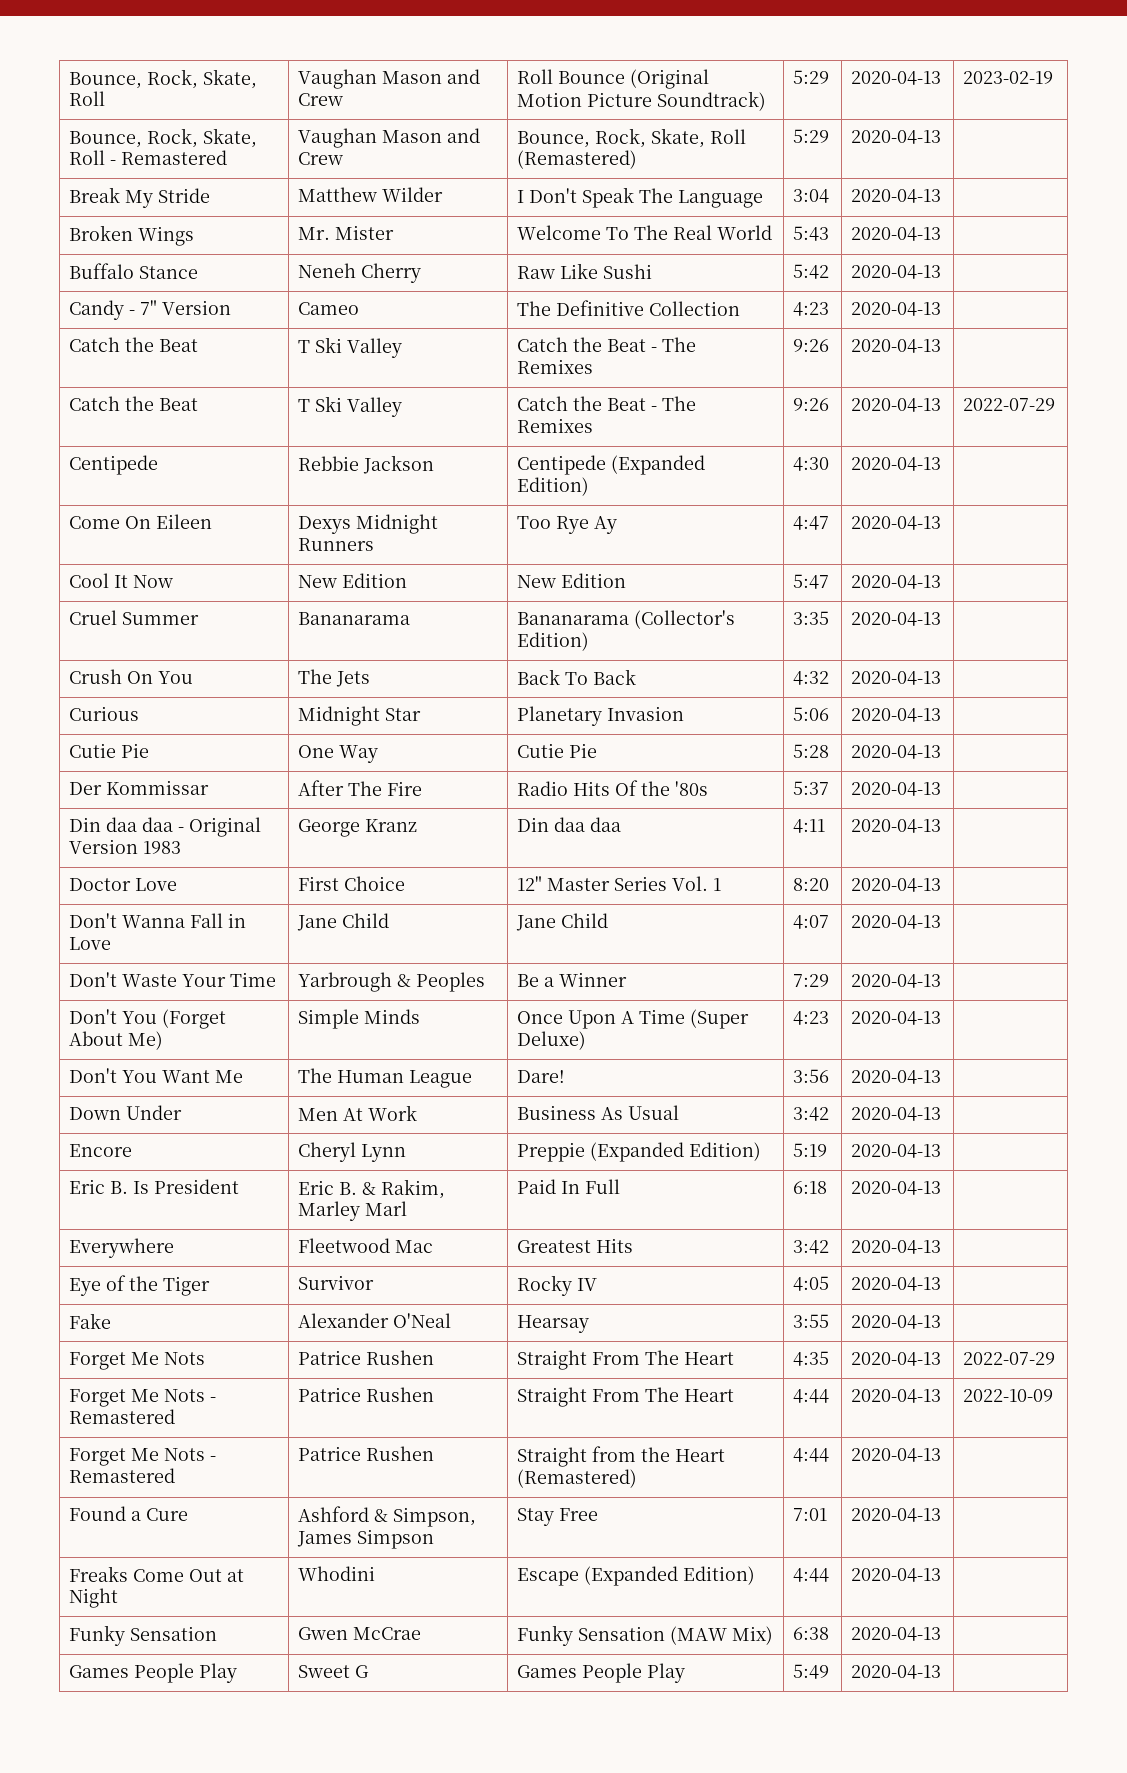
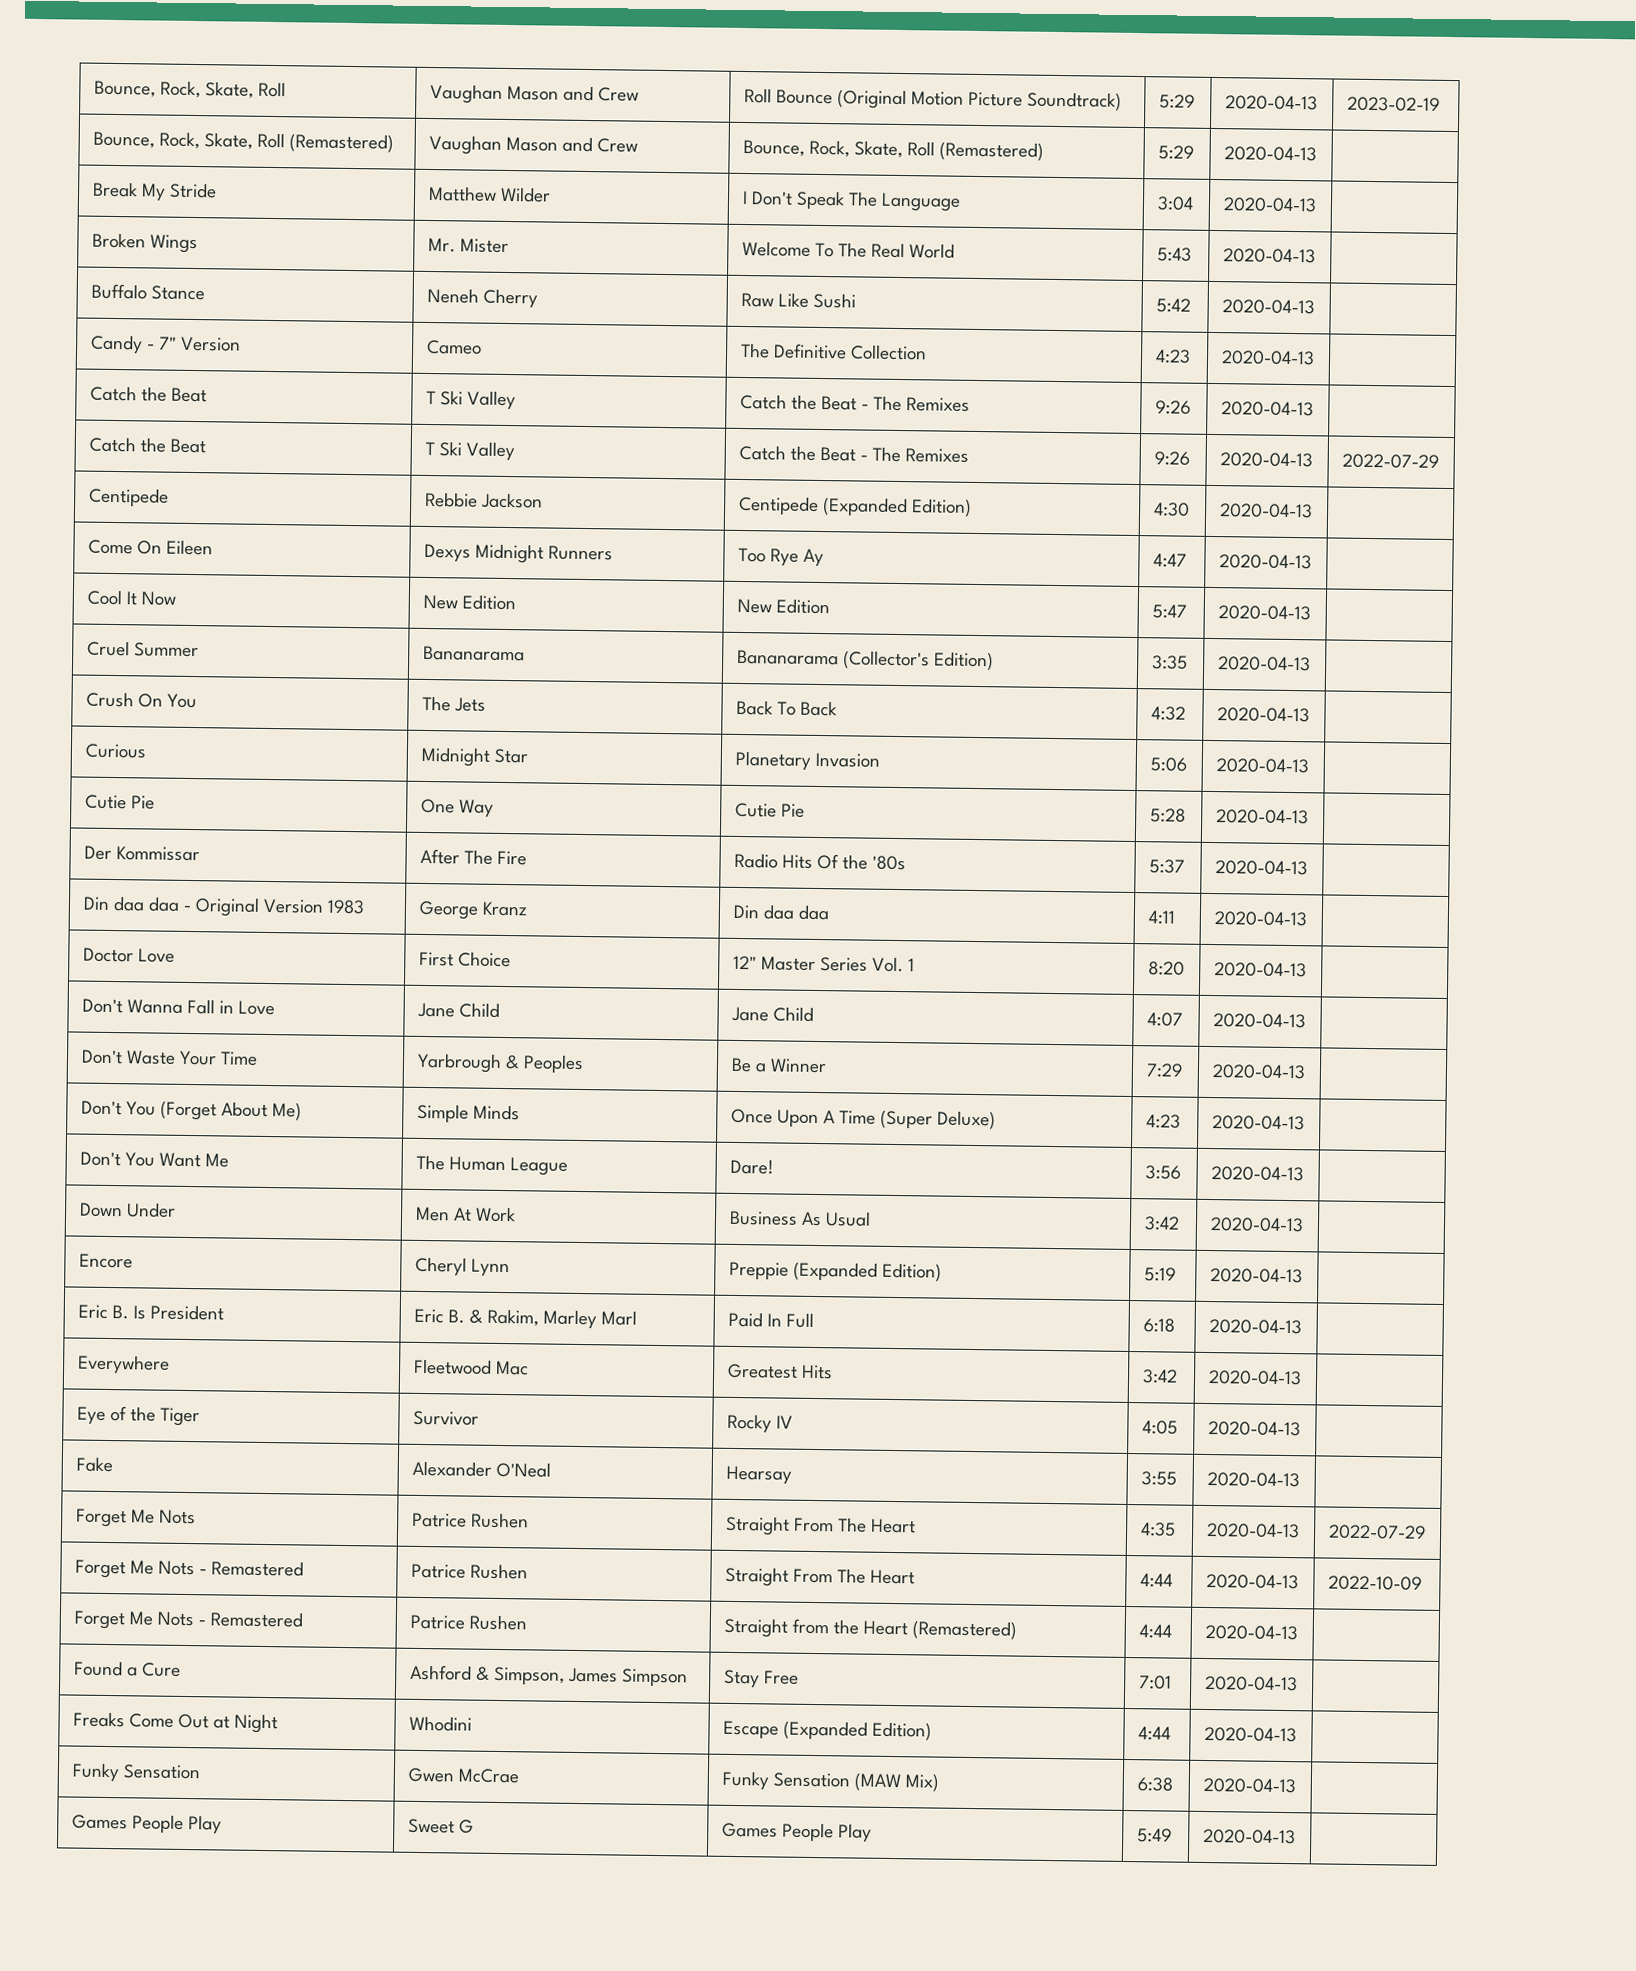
- Bounce, Rock, Skate, Roll - Remastered | Vaughan Mason and Crew | Bounce, Rock, Skate, Roll (Remastered) | 5:29 | 2020-04-13 |
+ Bounce, Rock, Skate, Roll (Remastered) | Vaughan Mason and Crew | Bounce, Rock, Skate, Roll (Remastered) | 5:29 | 2020-04-13 |

